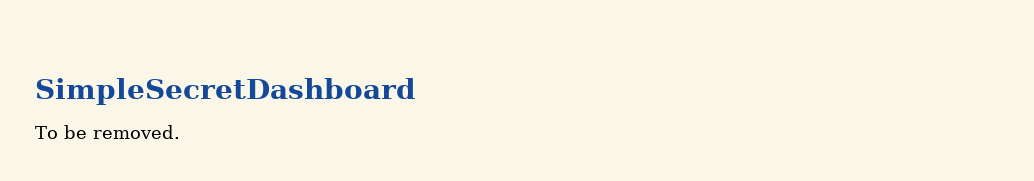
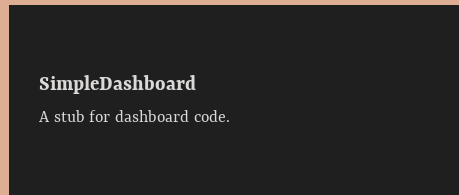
- SimpleSecretDashboard
- To be removed.
+ SimpleDashboard
+ A stub for dashboard code.

